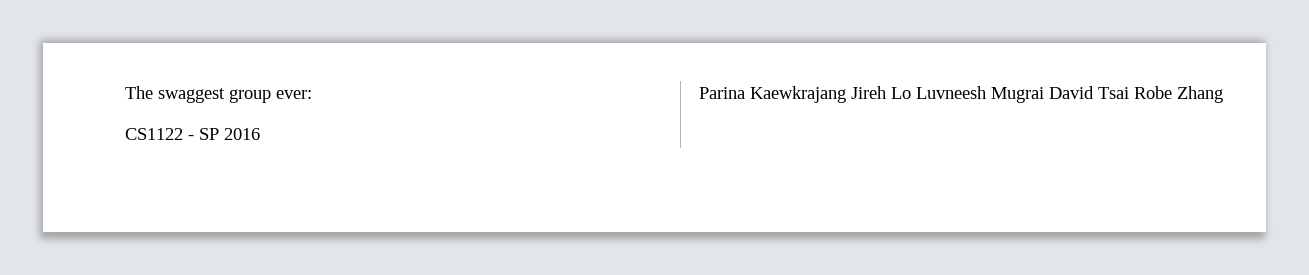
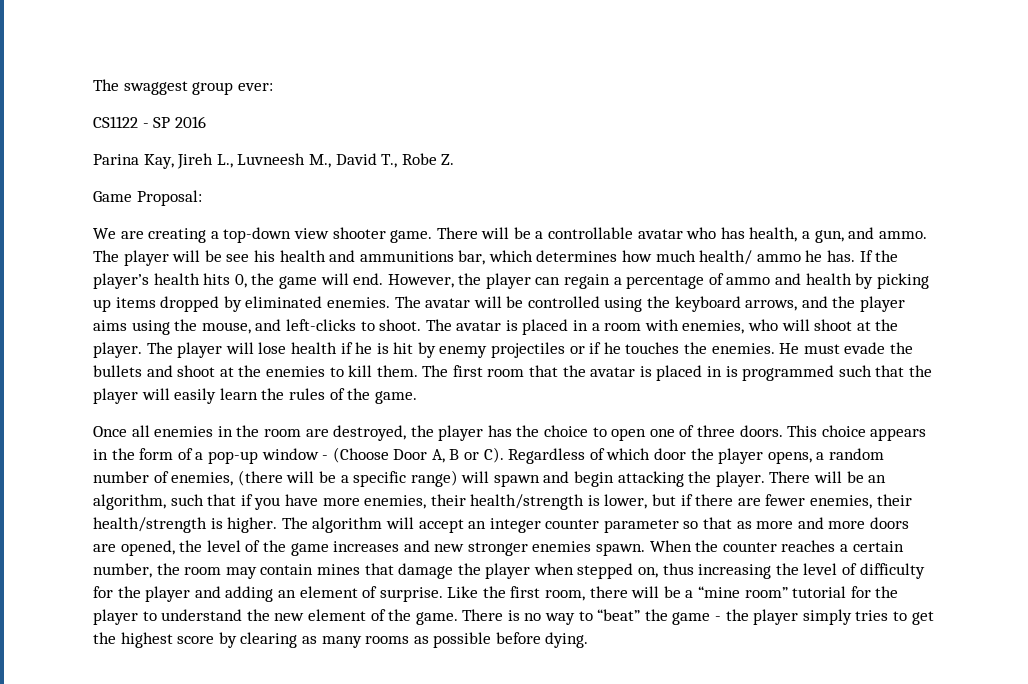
- Parina Kaewkrajang Jireh Lo Luvneesh Mugrai David Tsai Robe Zhang
+ Parina Kay, Jireh L., Luvneesh M., David T., Robe Z.
+ Game Proposal:
+ We are creating a top-down view shooter game. There will be a controllable avatar who has health, a gun, and ammo. The player will be see his health and ammunitions bar, which determines how much health/ ammo he has. If the player’s health hits 0, the game will end. However, the player can regain a percentage of ammo and health by picking up items dropped by eliminated enemies. The avatar will be controlled using the keyboard arrows, and the player aims using the mouse, and left-clicks to shoot. The avatar is placed in a room with enemies, who will shoot at the player. The player will lose health if he is hit by enemy projectiles or if he touches the enemies. He must evade the bullets and shoot at the enemies to kill them. The first room that the avatar is placed in is programmed such that the player will easily learn the rules of the game.
+ Once all enemies in the room are destroyed, the player has the choice to open one of three doors. This choice appears in the form of a pop-up window - (Choose Door A, B or C). Regardless of which door the player opens, a random number of enemies, (there will be a specific range) will spawn and begin attacking the player. There will be an algorithm, such that if you have more enemies, their health/strength is lower, but if there are fewer enemies, their health/strength is higher. The algorithm will accept an integer counter parameter so that as more and more doors are opened, the level of the game increases and new stronger enemies spawn. When the counter reaches a certain number, the room may contain mines that damage the player when stepped on, thus increasing the level of difficulty for the player and adding an element of surprise. Like the first room, there will be a “mine room” tutorial for the player to understand the new element of the game. There is no way to “beat” the game - the player simply tries to get the highest score by clearing as many rooms as possible before dying.

